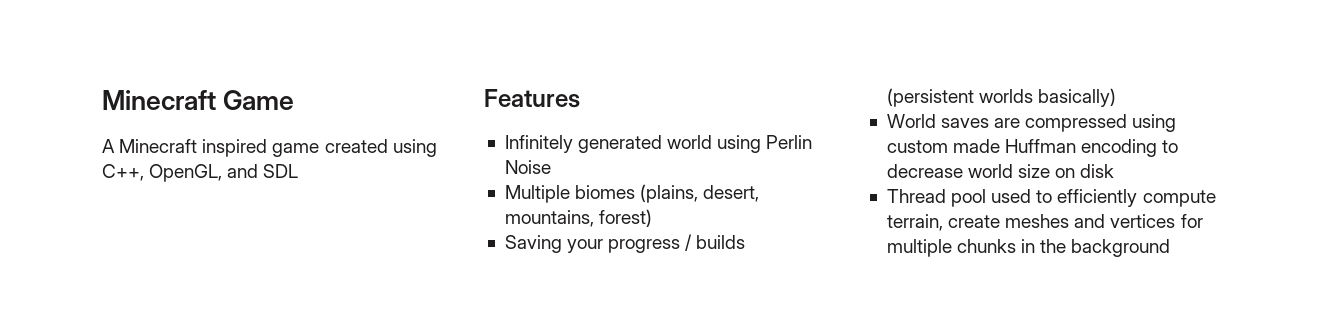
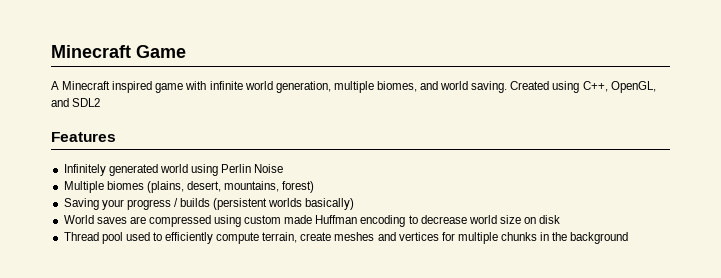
- A Minecraft inspired game created using C++, OpenGL, and SDL
+ A Minecraft inspired game with infinite world generation, multiple biomes, and world saving. Created using C++, OpenGL, and SDL2

